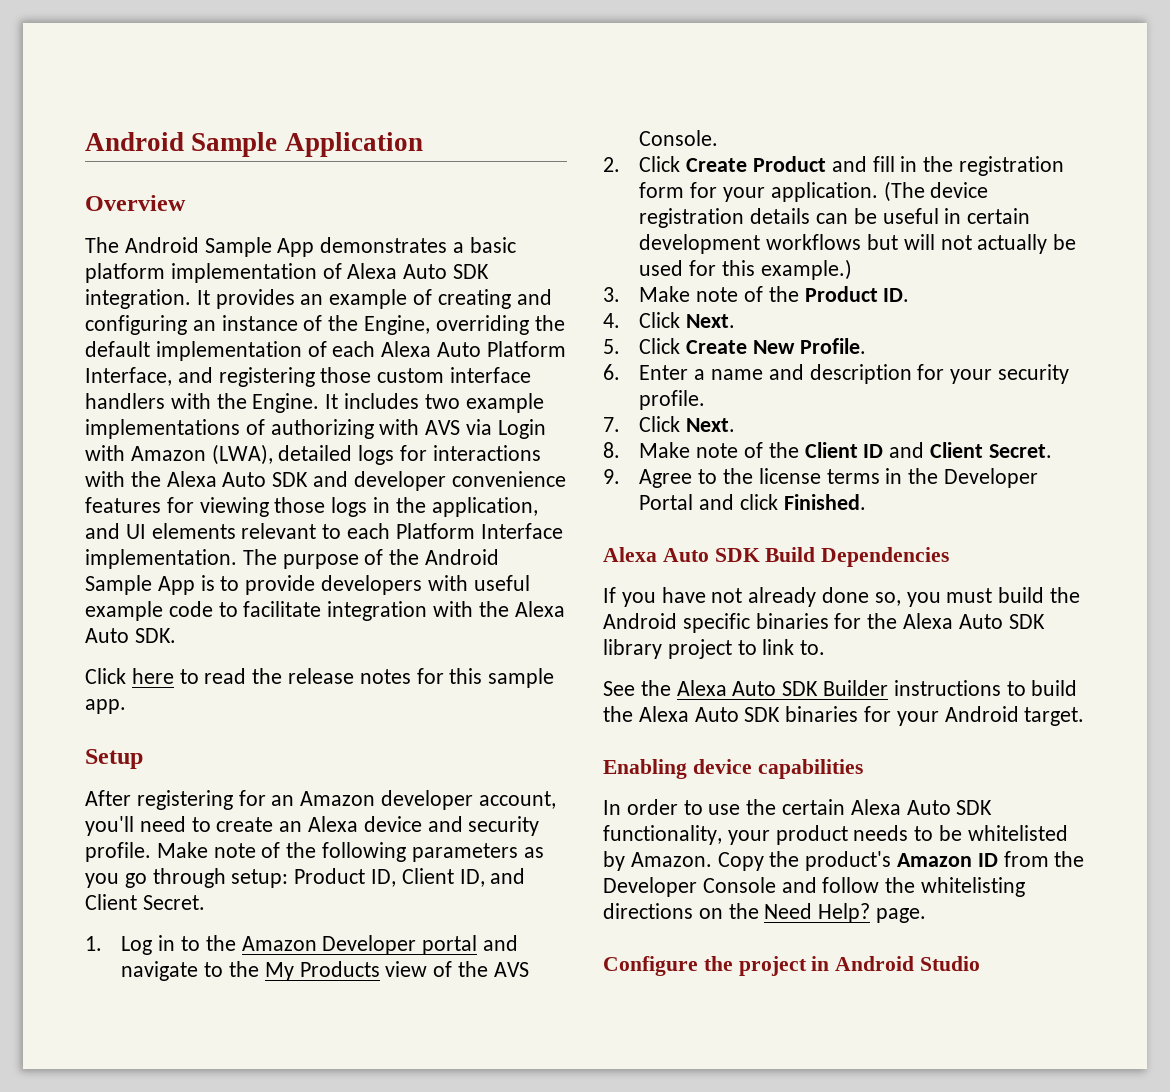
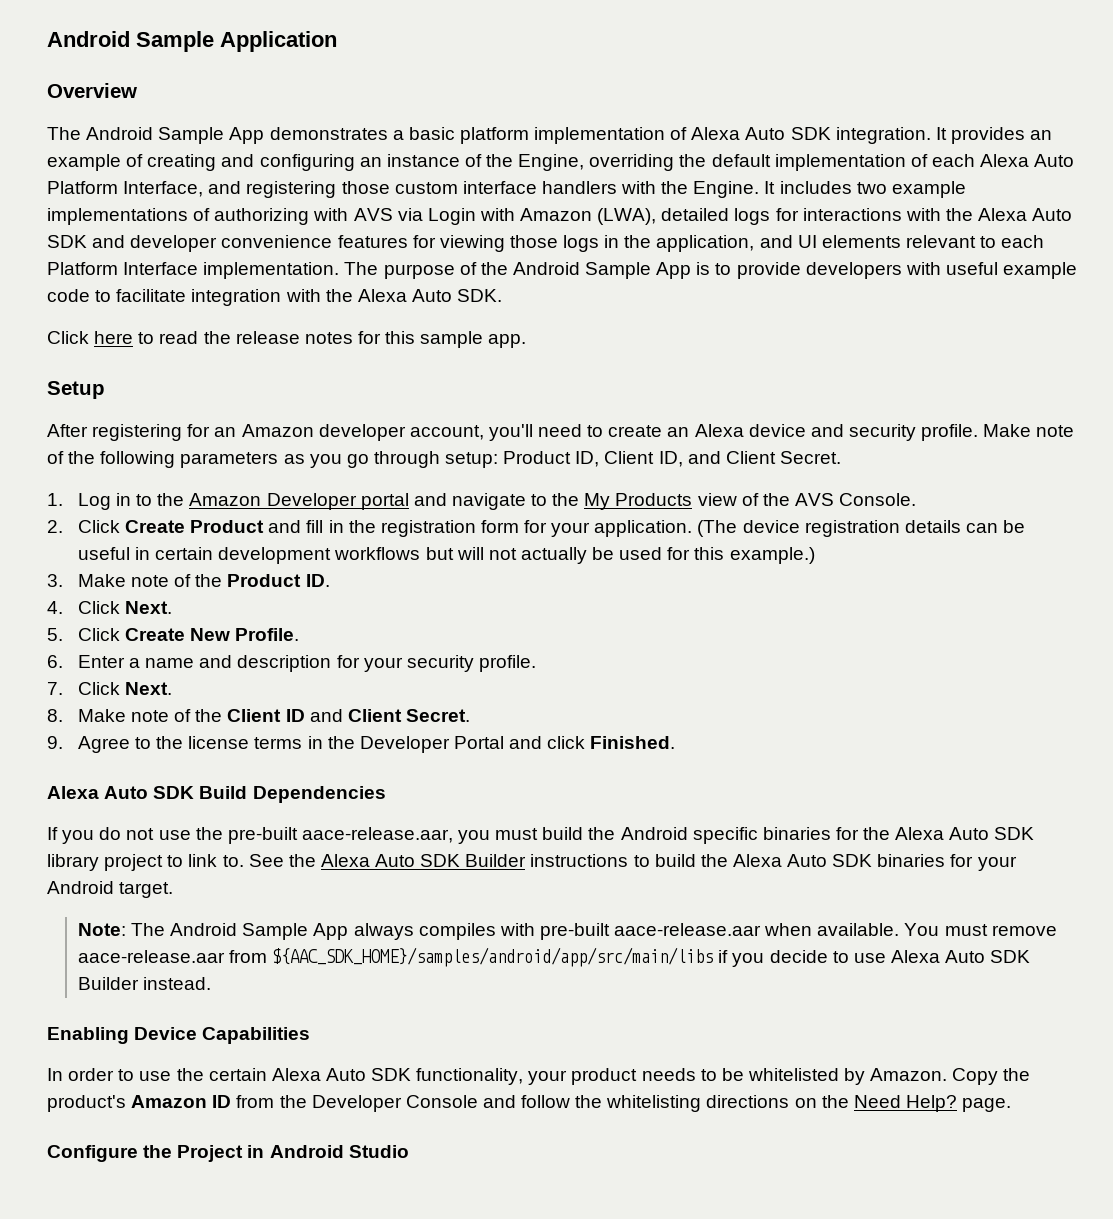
- If you have not already done so, you must build the Android specific binaries for the Alexa Auto SDK library project to link to.
- See the Alexa Auto SDK Builder instructions to build the Alexa Auto SDK binaries for your Android target.
+ If you do not use the pre-built aace-release.aar, you must build the Android specific binaries for the Alexa Auto SDK library project to link to. See the Alexa Auto SDK Builder instructions to build the Alexa Auto SDK binaries for your Android target.
+ Note: The Android Sample App always compiles with pre-built aace-release.aar when available. You must remove aace-release.aar from ${AAC_SDK_HOME}/samples/android/app/src/main/libs if you decide to use Alexa Auto SDK Builder instead.
- Enabling device capabilities
+ Enabling Device Capabilities
- Configure the project in Android Studio
+ Configure the Project in Android Studio

